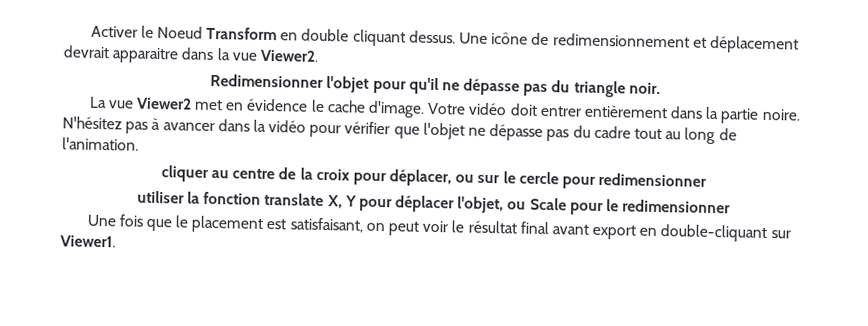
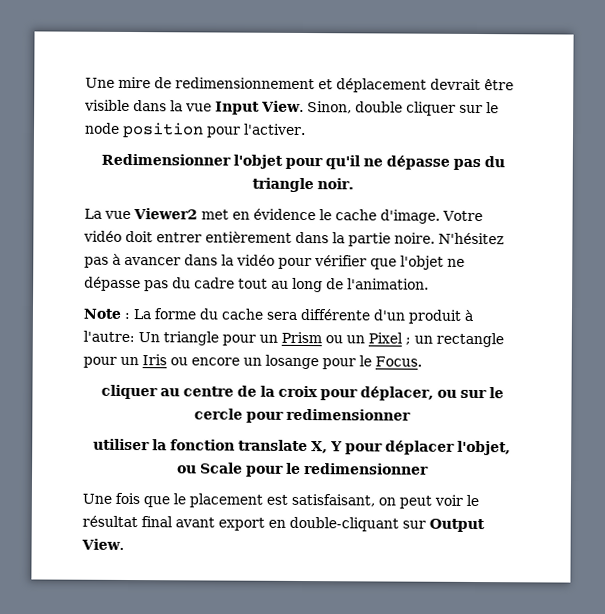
- Activer le Noeud Transform en double cliquant dessus. Une icône de redimensionnement et déplacement devrait apparaitre dans la vue Viewer2.
+ Une mire de redimensionnement et déplacement devrait être visible dans la vue Input View. Sinon, double cliquer sur le node position pour l'activer.
+ Note : La forme du cache sera différente d'un produit à l'autre: Un triangle pour un Prism ou un Pixel ; un rectangle pour un Iris ou encore un losange pour le Focus.
- Une fois que le placement est satisfaisant, on peut voir le résultat final avant export en double-cliquant sur Viewer1.
+ Une fois que le placement est satisfaisant, on peut voir le résultat final avant export en double-cliquant sur Output View.

